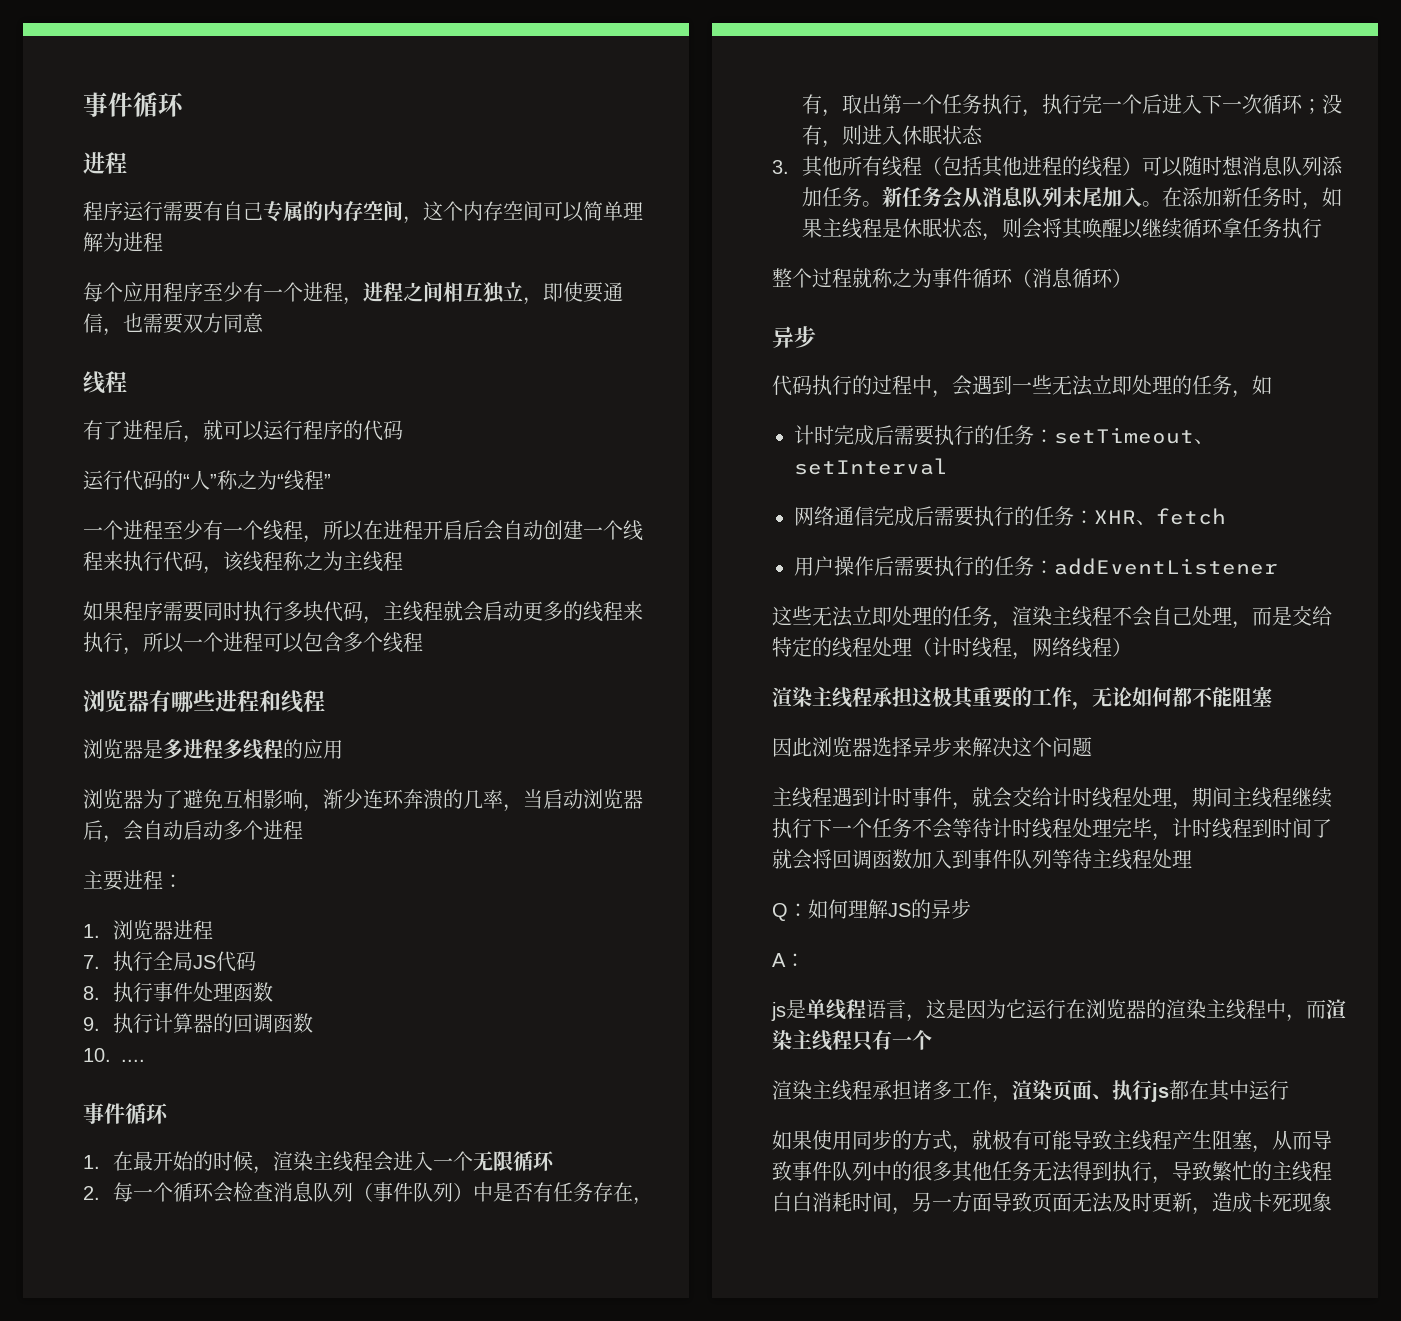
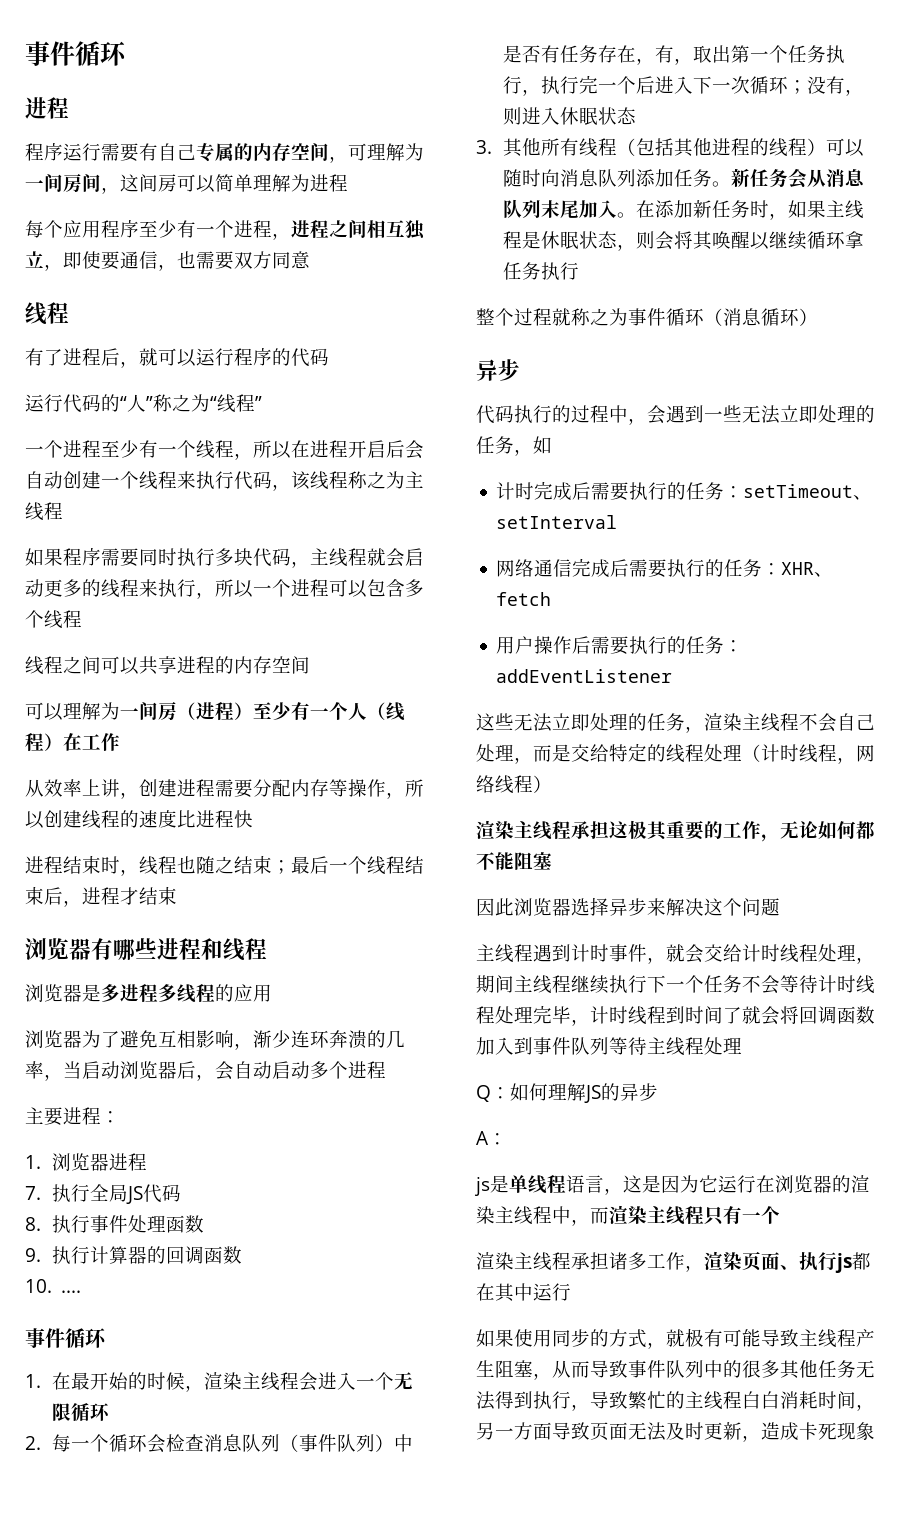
- 程序运行需要有自己专属的内存空间，这个内存空间可以简单理解为进程
+ 程序运行需要有自己专属的内存空间，可理解为一间房间，这间房可以简单理解为进程
+ 线程之间可以共享进程的内存空间
+ 可以理解为一间房（进程）至少有一个人（线程）在工作
+ 从效率上讲，创建进程需要分配内存等操作，所以创建线程的速度比进程快
+ 进程结束时，线程也随之结束；最后一个线程结束后，进程才结束
- 3.其他所有线程（包括其他进程的线程）可以随时想消息队列添加任务。
+ 3.其他所有线程（包括其他进程的线程）可以随时向消息队列添加任务。

